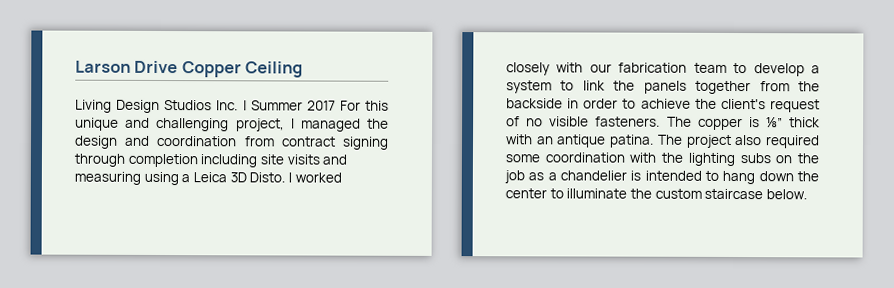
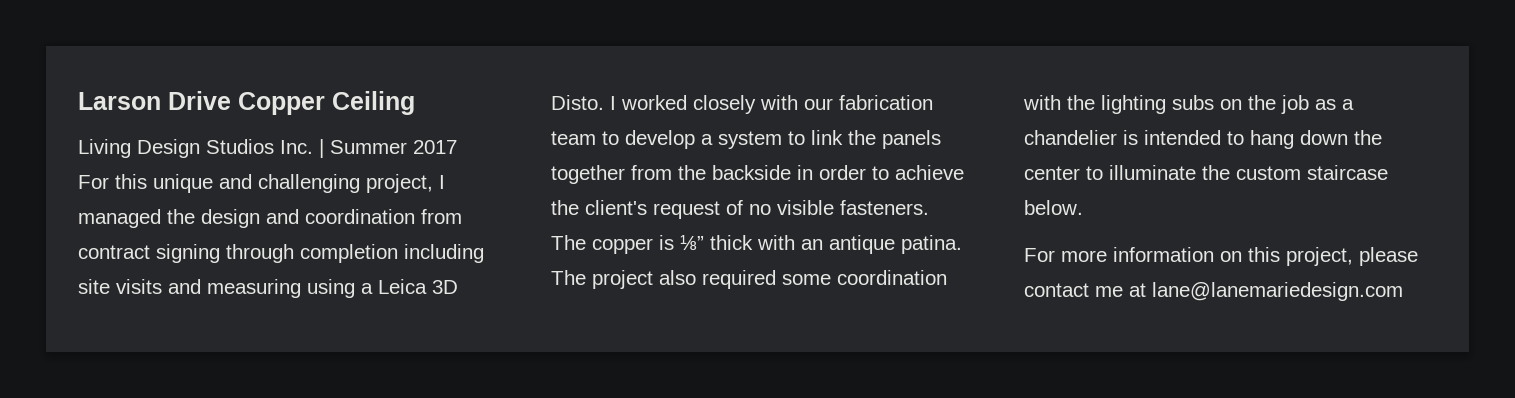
+ For more information on this project, please contact me at lane@lanemariedesign.com

